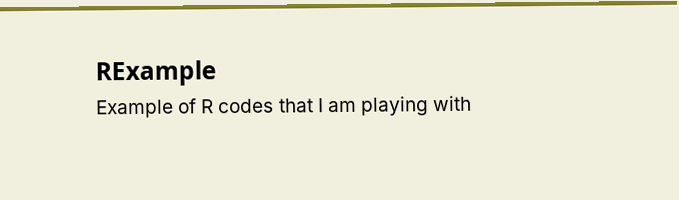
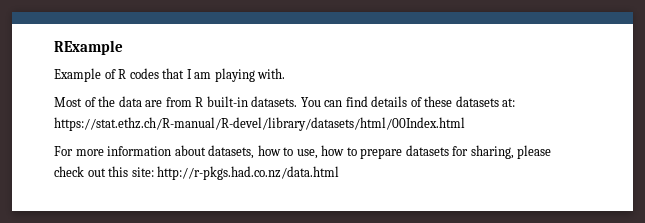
- Example of R codes that I am playing with
+ Example of R codes that I am playing with.
+ Most of the data are from R built-in datasets. You can find details of these datasets at: https://stat.ethz.ch/R-manual/R-devel/library/datasets/html/00Index.html
+ For more information about datasets, how to use, how to prepare datasets for sharing, please check out this site: http://r-pkgs.had.co.nz/data.html

